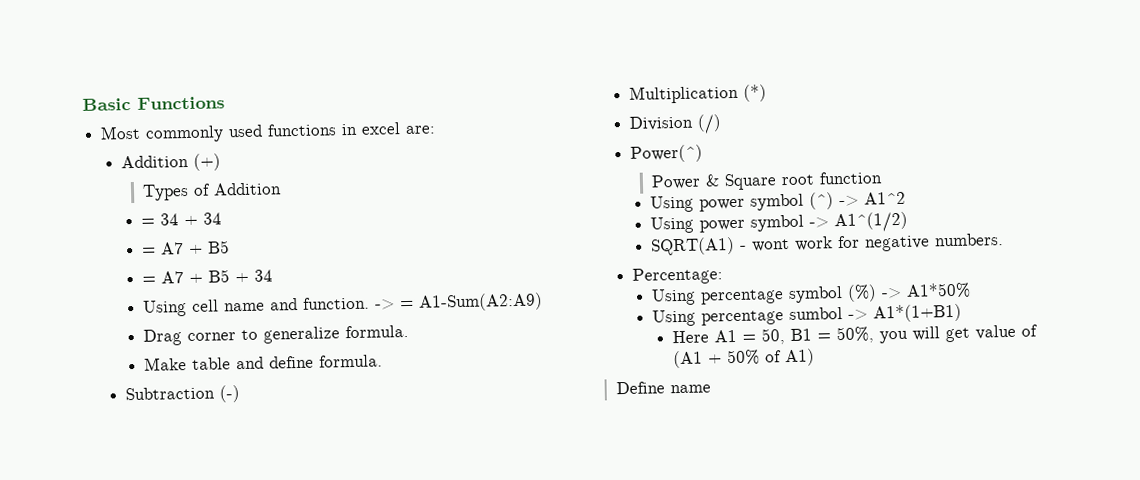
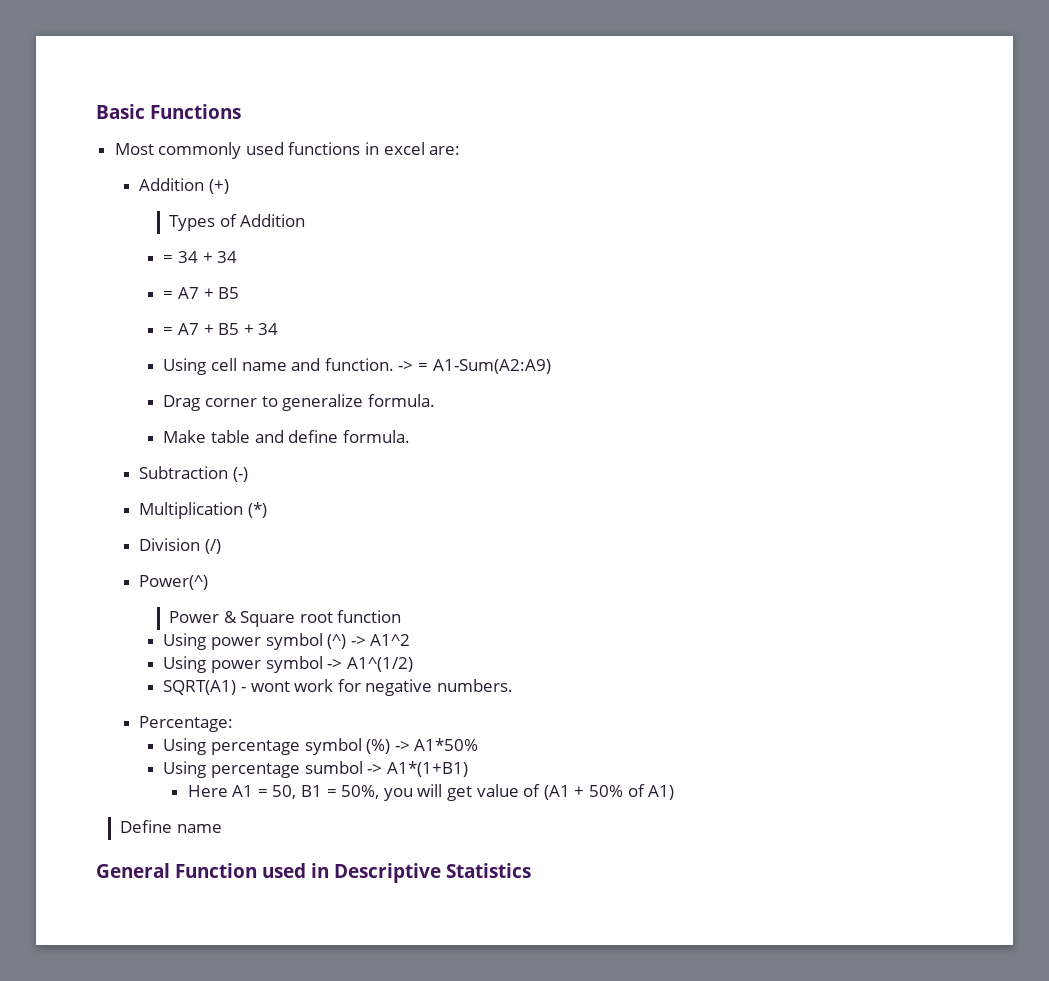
+ General Function used in Descriptive Statistics

